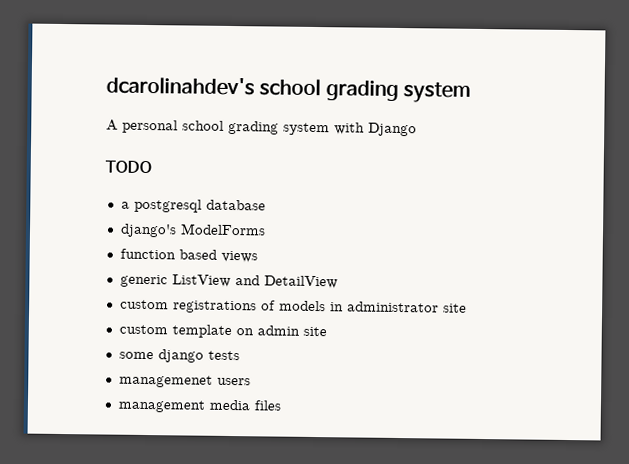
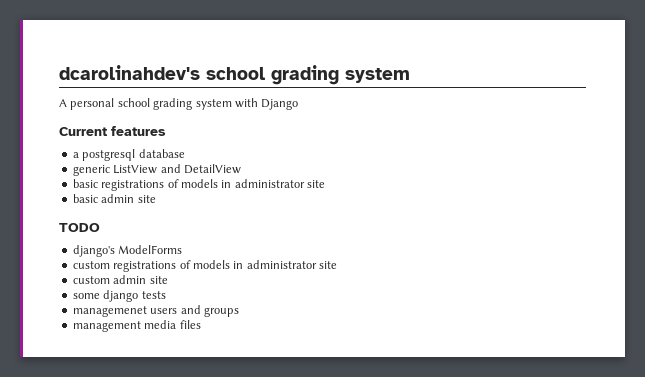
- TODO
+ Current features
- django's ModelForms
- function based views
+ basic registrations of models in administrator site
+ basic admin site
+ TODO
+ django's ModelForms
- custom template on admin site
+ custom admin site
- managemenet users
+ managemenet users and groups

